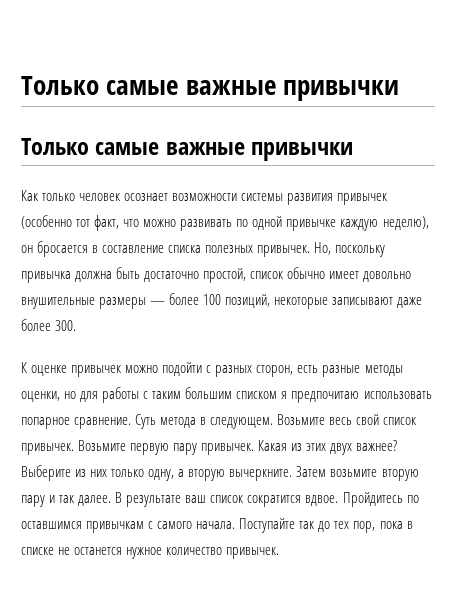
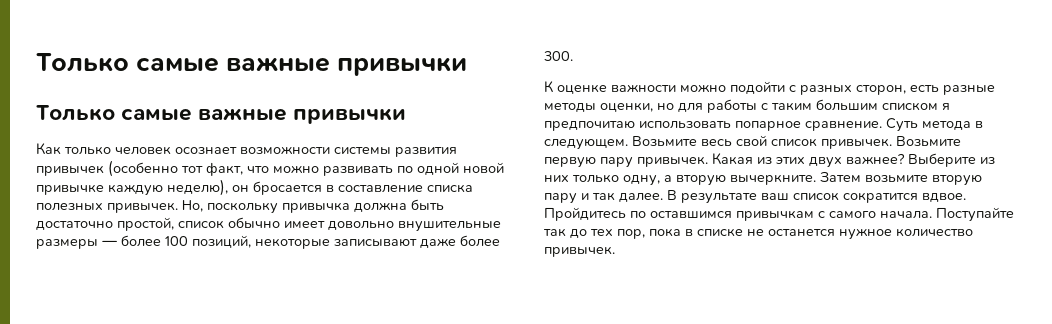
- Как только человек осознает возможности системы развития привычек (особенно тот факт, что можно развивать по одной привычке каждую неделю), он бросается в составление списка полезных привычек.
+ Как только человек осознает возможности системы развития привычек (особенно тот факт, что можно развивать по одной новой привычке каждую неделю), он бросается в составление списка полезных привычек.
- К оценке привычек можно подойти с разных сторон, есть разные методы оценки, но для работы с таким большим списком я предпочитаю использовать попарное сравнение.
+ К оценке важности можно подойти с разных сторон, есть разные методы оценки, но для работы с таким большим списком я предпочитаю использовать попарное сравнение.

